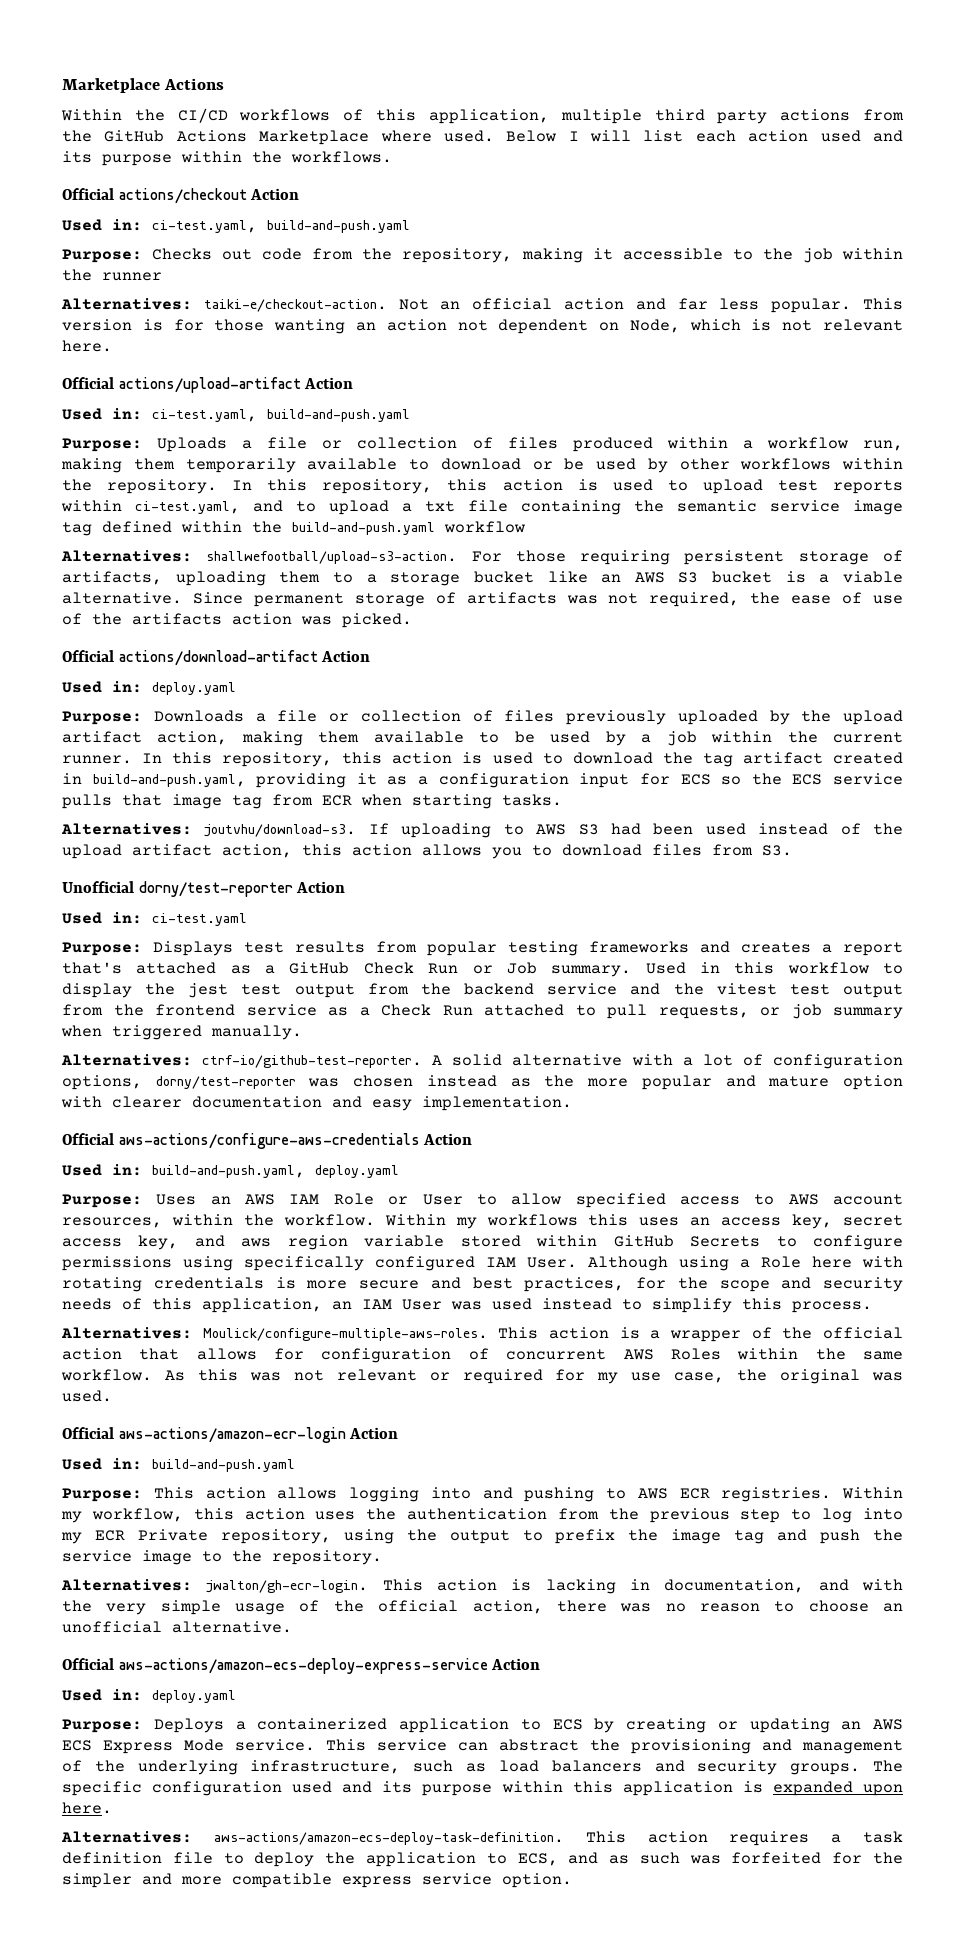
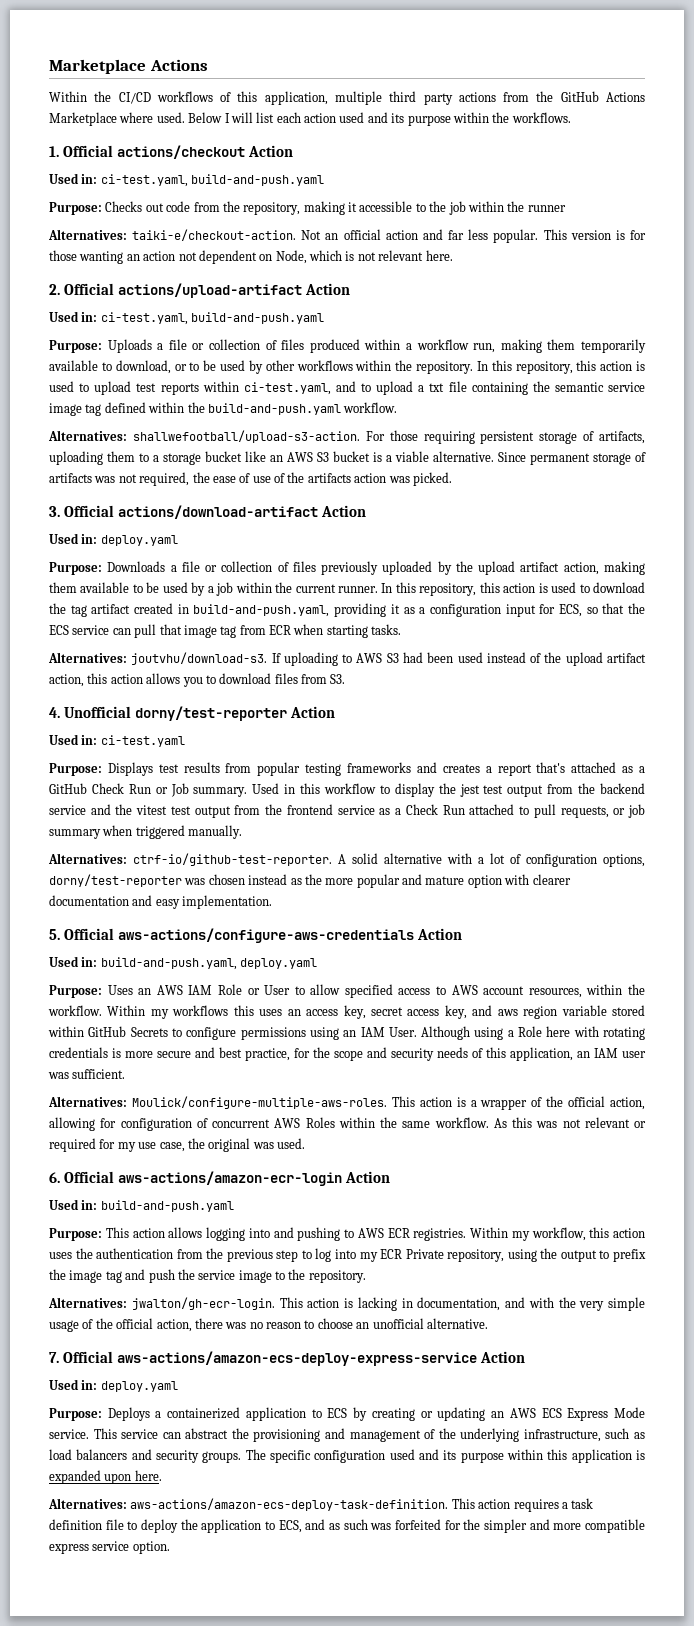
- Official actions/checkout Action
+ 1. Official actions/checkout Action
- Official actions/upload-artifact Action
+ 2. Official actions/upload-artifact Action
- Purpose: Uploads a file or collection of files produced within a workflow run, making them temporarily available to download or be used by other workflows within the repository.
+ Purpose: Uploads a file or collection of files produced within a workflow run, making them temporarily available to download, or to be used by other workflows within the repository.
- In this repository, this action is used to upload test reports within ci-test.yaml, and to upload a txt file containing the semantic service image tag defined within the build-and-push.yaml workflow
+ In this repository, this action is used to upload test reports within ci-test.yaml, and to upload a txt file containing the semantic service image tag defined within the build-and-push.yaml workflow.
- Official actions/download-artifact Action
+ 3. Official actions/download-artifact Action
- In this repository, this action is used to download the tag artifact created in build-and-push.yaml, providing it as a configuration input for ECS so the ECS service pulls that image tag from ECR when starting tasks.
+ In this repository, this action is used to download the tag artifact created in build-and-push.yaml, providing it as a configuration input for ECS, so that the ECS service can pull that image tag from ECR when starting tasks.
- Unofficial dorny/test-reporter Action
+ 4. Unofficial dorny/test-reporter Action
- Official aws-actions/configure-aws-credentials Action
+ 5. Official aws-actions/configure-aws-credentials Action
- Within my workflows this uses an access key, secret access key, and aws region variable stored within GitHub Secrets to configure permissions using specifically configured IAM User.
+ Within my workflows this uses an access key, secret access key, and aws region variable stored within GitHub Secrets to configure permissions using an IAM User.
- Although using a Role here with rotating credentials is more secure and best practices, for the scope and security needs of this application, an IAM User was used instead to simplify this process.
+ Although using a Role here with rotating credentials is more secure and best practice, for the scope and security needs of this application, an IAM user was sufficient.
- This action is a wrapper of the official action that allows for configuration of concurrent AWS Roles within the same workflow.
+ This action is a wrapper of the official action, allowing for configuration of concurrent AWS Roles within the same workflow.
- Official aws-actions/amazon-ecr-login Action
+ 6. Official aws-actions/amazon-ecr-login Action
- Official aws-actions/amazon-ecs-deploy-express-service Action
+ 7. Official aws-actions/amazon-ecs-deploy-express-service Action

